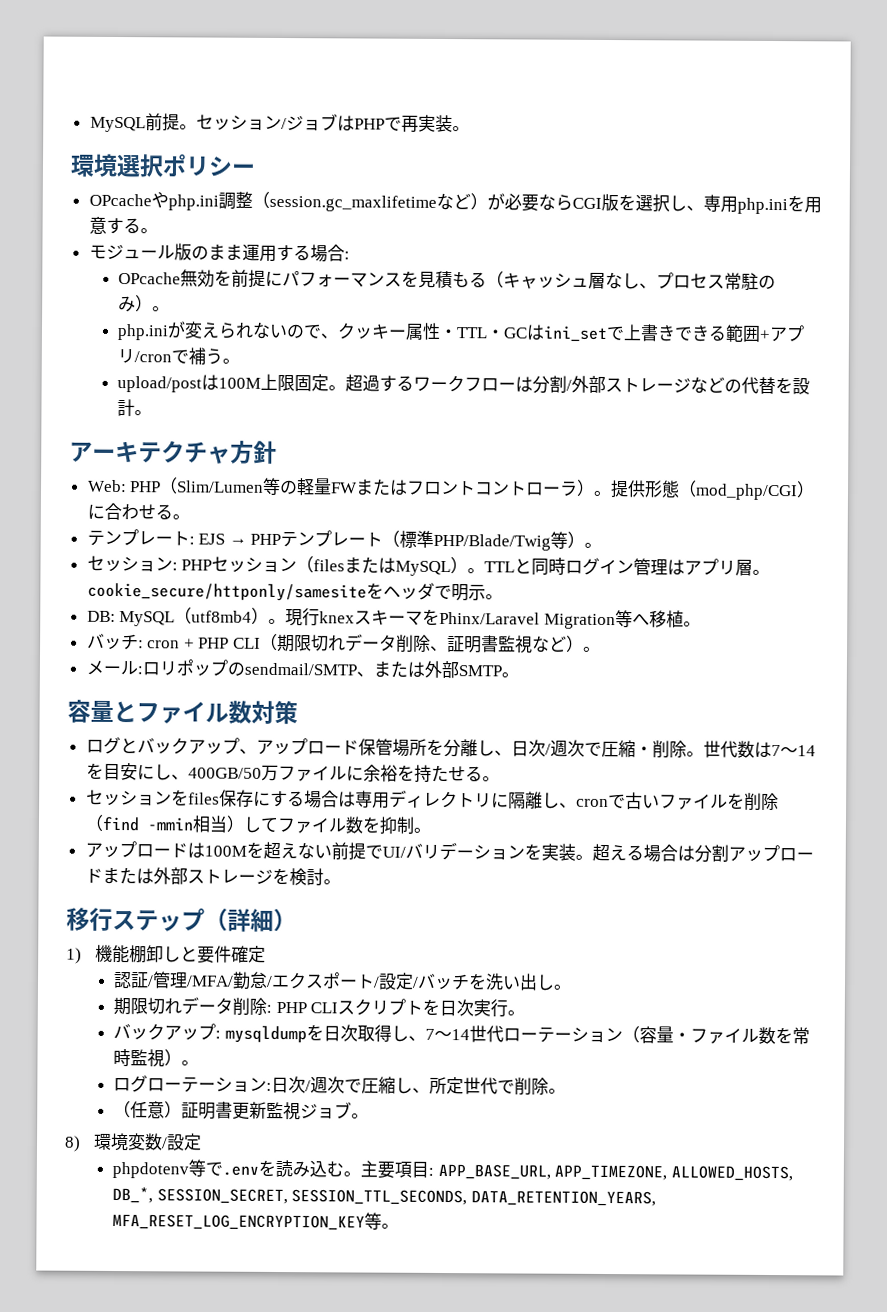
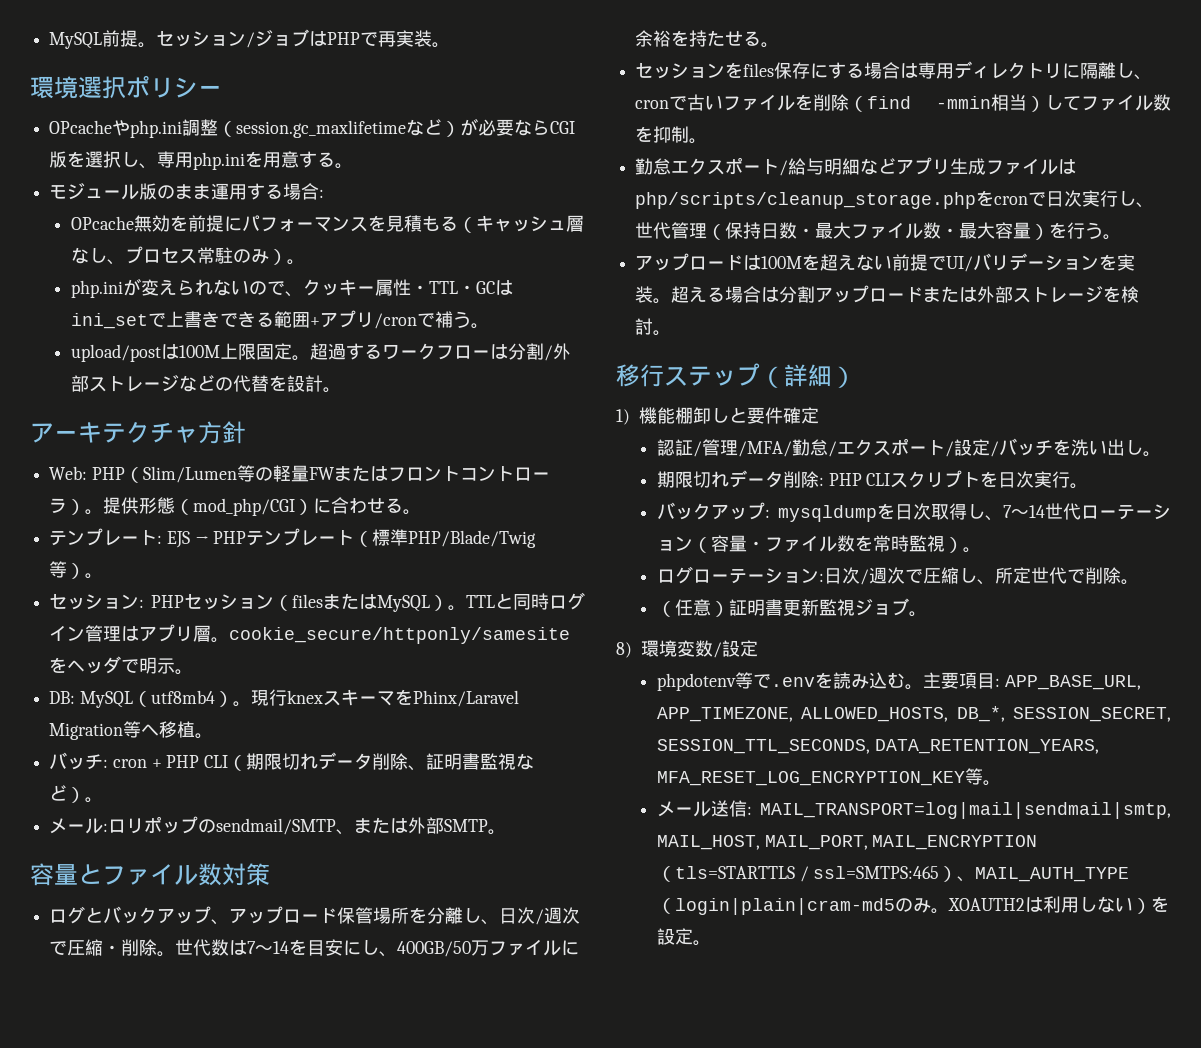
+ 勤怠エクスポート/給与明細などアプリ生成ファイルはphp/scripts/cleanup_storage.phpをcronで日次実行し、世代管理（保持日数・最大ファイル数・最大容量）を行う。
+ メール送信: MAIL_TRANSPORT=log|mail|sendmail|smtp, MAIL_HOST, MAIL_PORT, MAIL_ENCRYPTION（tls=STARTTLS / ssl=SMTPS:465）、MAIL_AUTH_TYPE（login|plain|cram-md5のみ。XOAUTH2は利用しない）を設定。

